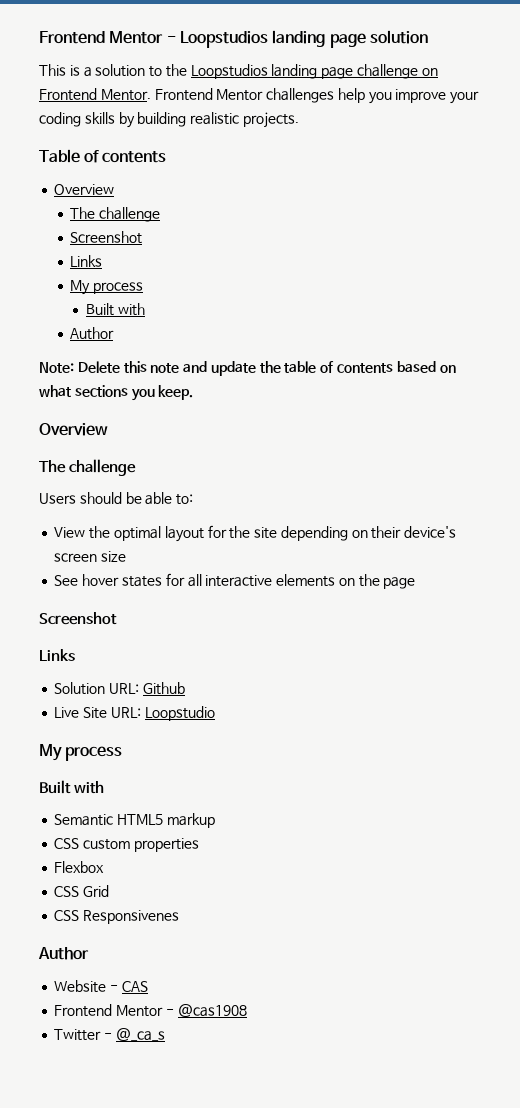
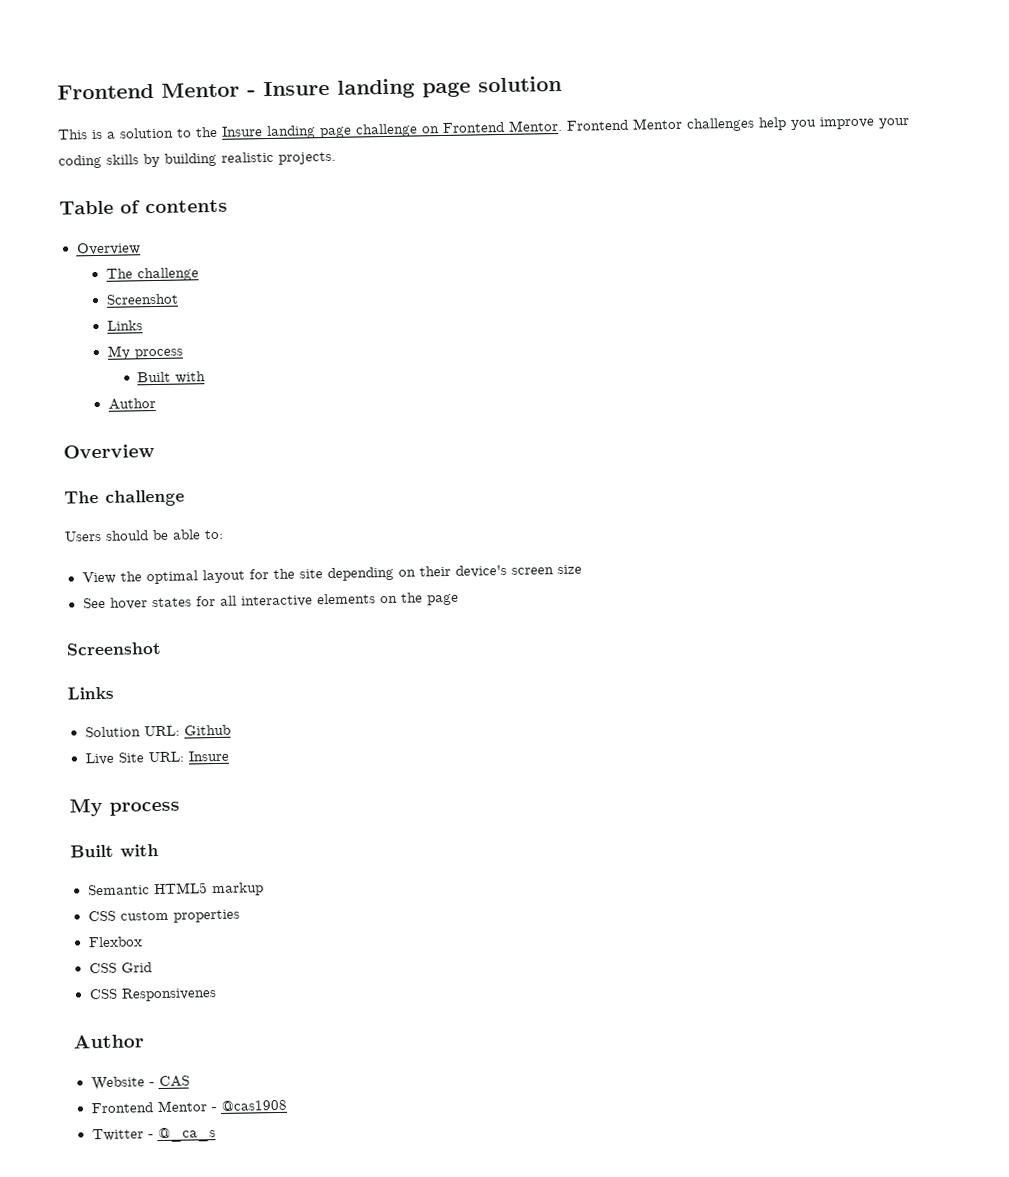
- Frontend Mentor - Loopstudios landing page solution
+ Frontend Mentor - Insure landing page solution
- This is a solution to the Loopstudios landing page challenge on Frontend Mentor.
+ This is a solution to the Insure landing page challenge on Frontend Mentor.
- Note: Delete this note and update the table of contents based on what sections you keep.
- Live Site URL: Loopstudio
+ Live Site URL: Insure

